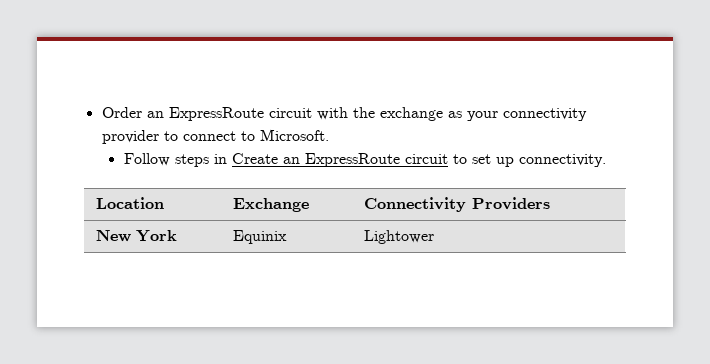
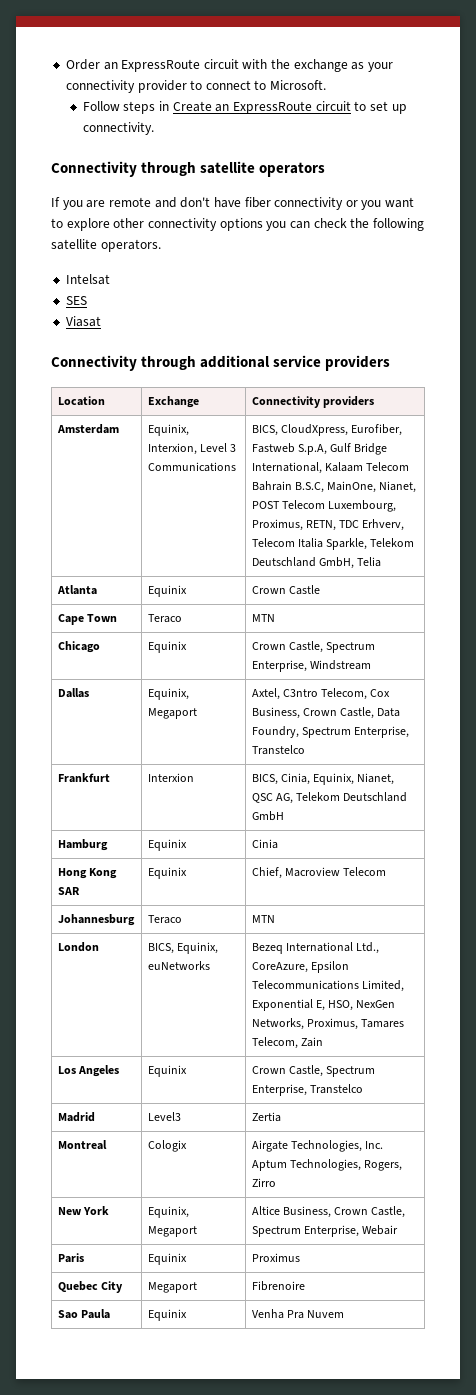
- Location | Exchange | Connectivity Providers
- New York | Equinix | Lightower
+ Connectivity through satellite operators
+ If you are remote and don't have fiber connectivity or you want to explore other connectivity options you can check the following satellite operators.
+ Intelsat
+ SES
+ Viasat
+ Connectivity through additional service providers
+ Location | Exchange | Connectivity providers
+ Amsterdam | Equinix, Interxion, Level 3 Communications | BICS, CloudXpress, Eurofiber, Fastweb S.p.A, Gulf Bridge International, Kalaam Telecom Bahrain B.S.C, MainOne, Nianet, POST Telecom Luxembourg, Proximus, RETN, TDC Erhverv, Telecom Italia Sparkle, Telekom Deutschland GmbH, Telia
+ Atlanta | Equinix | Crown Castle
+ Cape Town | Teraco | MTN
+ Chicago | Equinix | Crown Castle, Spectrum Enterprise, Windstream
+ Dallas | Equinix, Megaport | Axtel, C3ntro Telecom, Cox Business, Crown Castle, Data Foundry, Spectrum Enterprise, Transtelco
+ Frankfurt | Interxion | BICS, Cinia, Equinix, Nianet, QSC AG, Telekom Deutschland GmbH
+ Hamburg | Equinix | Cinia
+ Hong Kong SAR | Equinix | Chief, Macroview Telecom
+ Johannesburg | Teraco | MTN
+ London | BICS, Equinix, euNetworks | Bezeq International Ltd., CoreAzure, Epsilon Telecommunications Limited, Exponential E, HSO, NexGen Networks, Proximus, Tamares Telecom, Zain
+ Los Angeles | Equinix | Crown Castle, Spectrum Enterprise, Transtelco
+ Madrid | Level3 | Zertia
+ Montreal | Cologix | Airgate Technologies, Inc. Aptum Technologies, Rogers, Zirro
+ New York | Equinix, Megaport | Altice Business, Crown Castle, Spectrum Enterprise, Webair
+ Paris | Equinix | Proximus
+ Quebec City | Megaport | Fibrenoire
+ Sao Paula | Equinix | Venha Pra Nuvem

